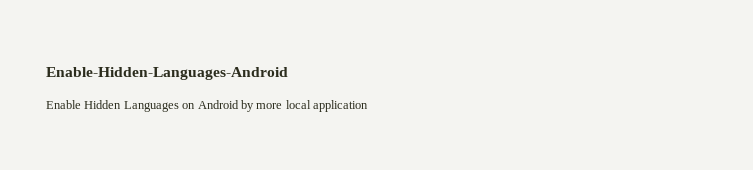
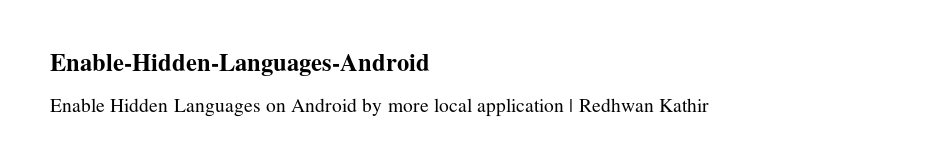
- Enable Hidden Languages on Android by more local application
+ Enable Hidden Languages on Android by more local application | Redhwan Kathir

